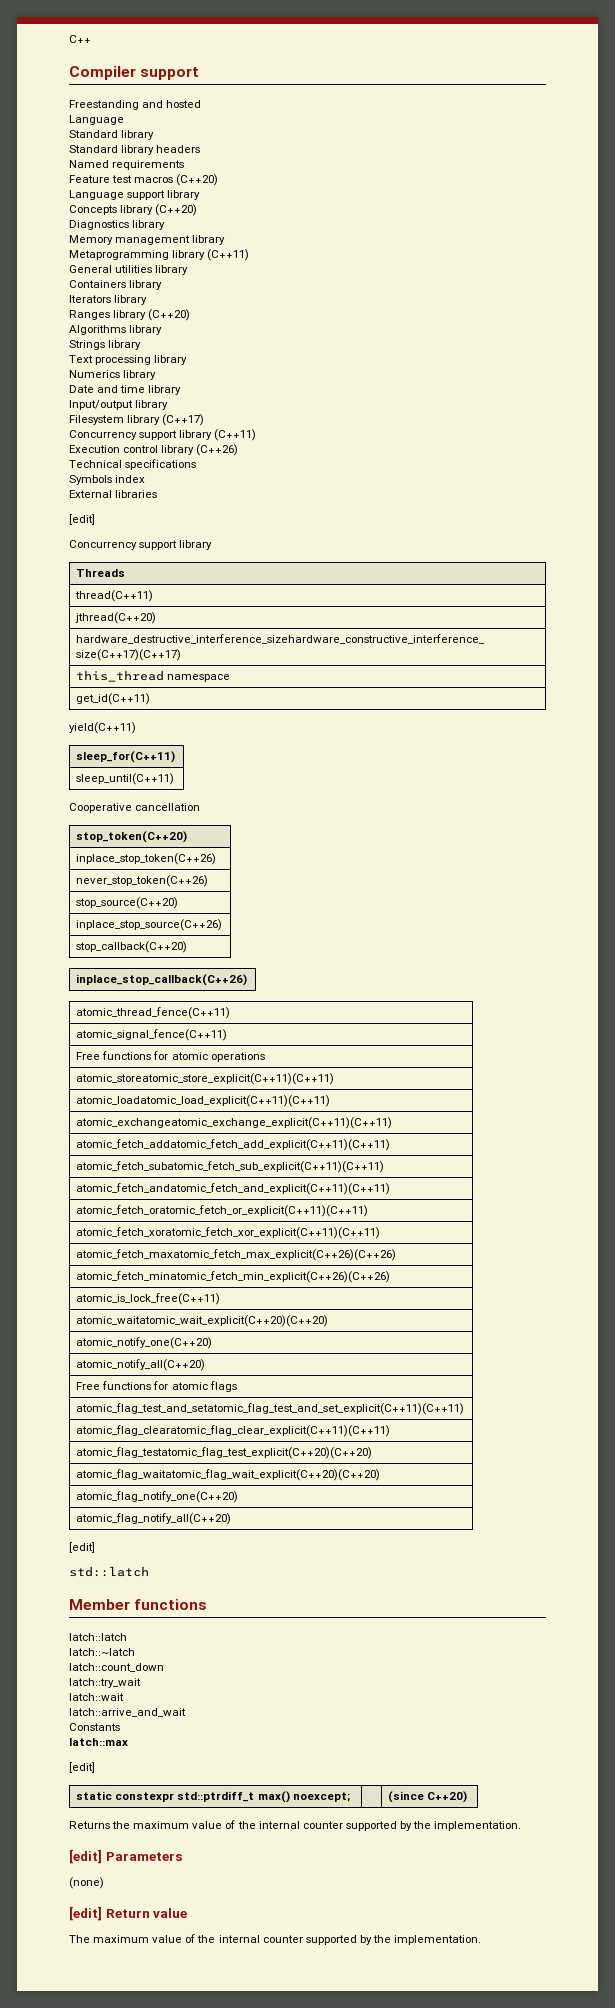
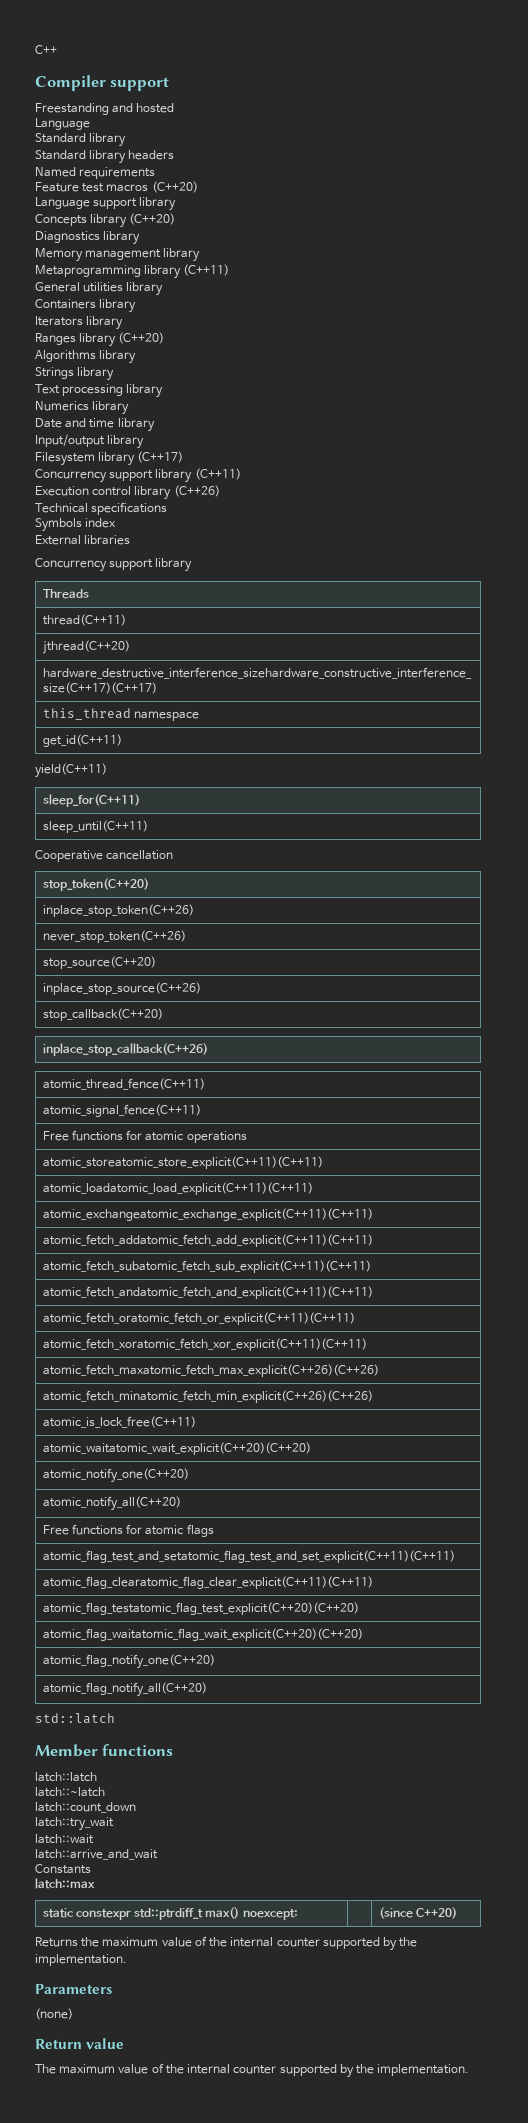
  External libraries
- [edit]
  atomic_flag_notify_all(C++20)
- [edit]
  latch::max
- [edit]
- [edit] Parameters
+ Parameters
- [edit] Return value
+ Return value

